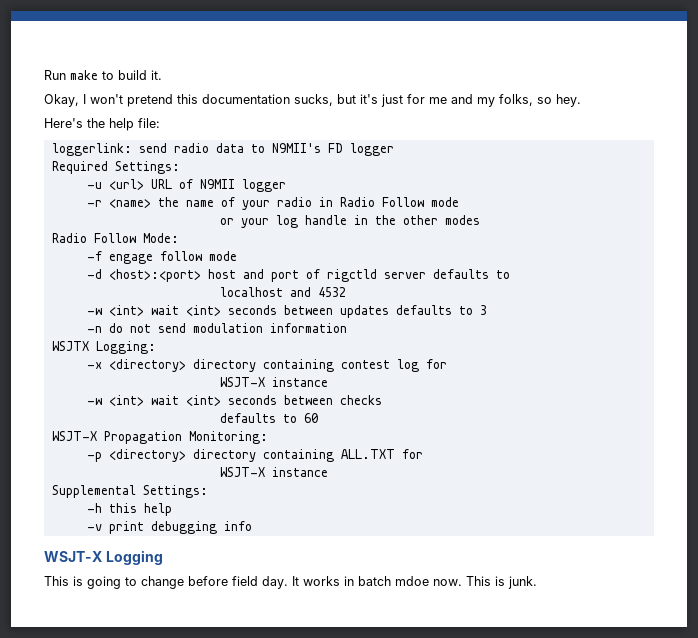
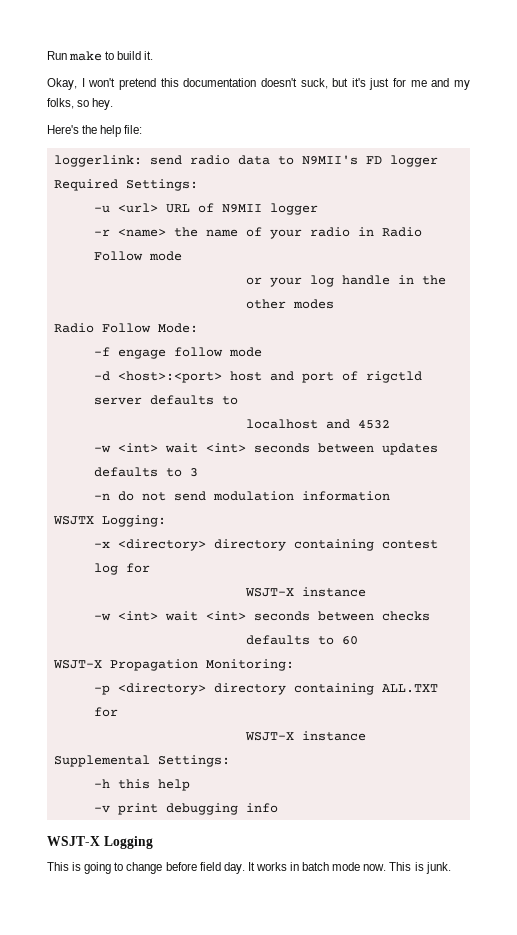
- Okay, I won't pretend this documentation sucks, but it's just for me and my folks, so hey.
+ Okay, I won't pretend this documentation doesn't suck, but it's just for me and my folks, so hey.
- It works in batch mdoe now.
+ It works in batch mode now.

